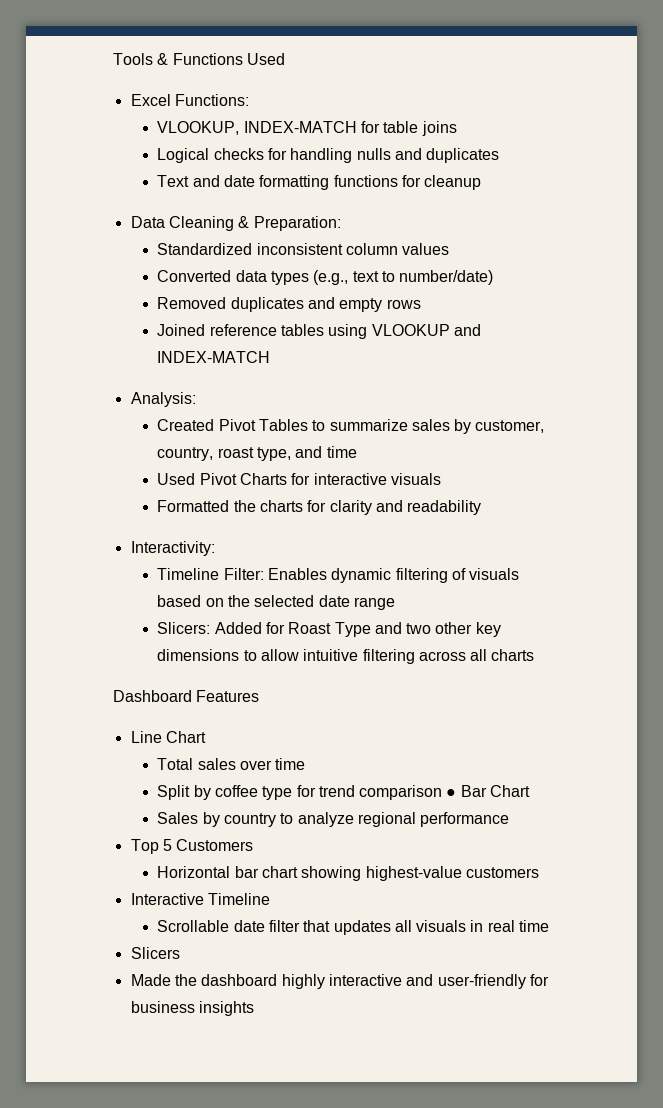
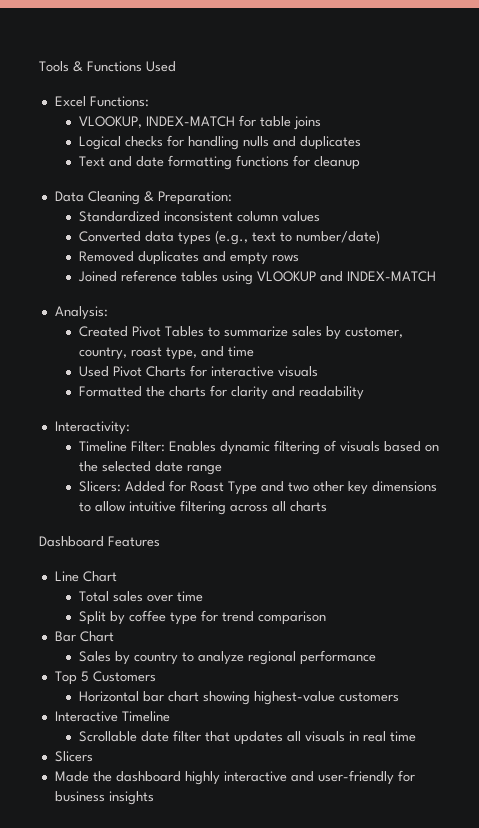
- Split by coffee type for trend comparison ● Bar Chart
+ Split by coffee type for trend comparison
+ Bar Chart

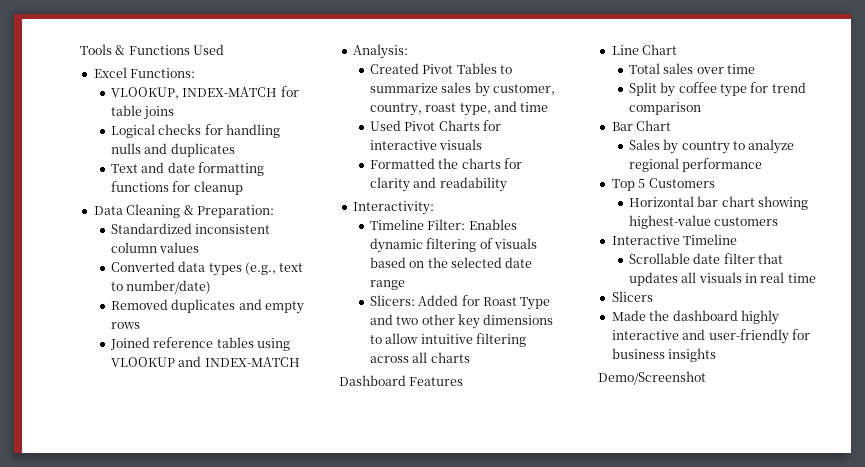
+ Demo/Screenshot

